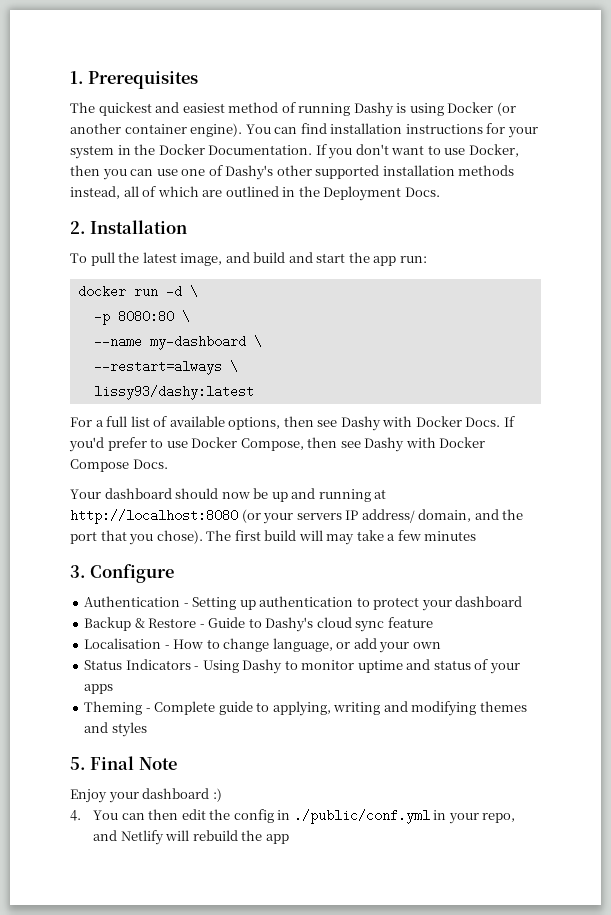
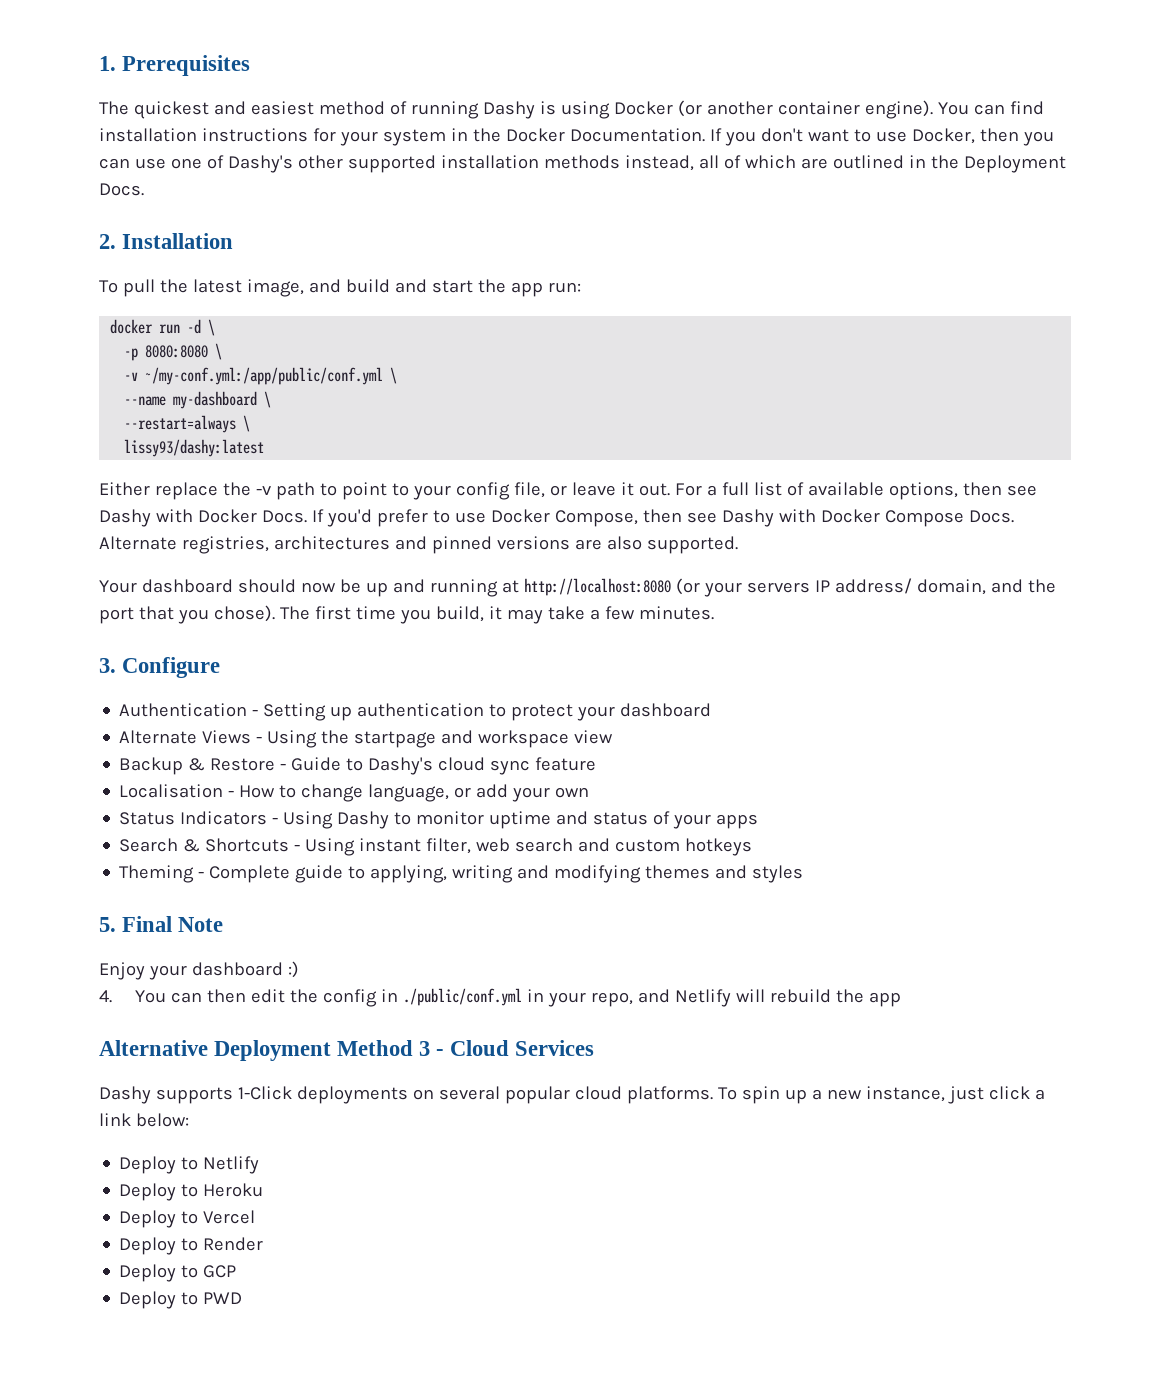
- -p 8080:80 \
+ -p 8080:8080 \
+ -v ~/my-conf.yml:/app/public/conf.yml \
+ Either replace the -v path to point to your config file, or leave it out.
+ Alternate registries, architectures and pinned versions are also supported.
- The first build will may take a few minutes
+ The first time you build, it may take a few minutes.
+ Alternate Views - Using the startpage and workspace view
+ Search & Shortcuts - Using instant filter, web search and custom hotkeys
+ Alternative Deployment Method 3 - Cloud Services
+ Dashy supports 1-Click deployments on several popular cloud platforms. To spin up a new instance, just click a link below:
+ Deploy to Netlify
+ Deploy to Heroku
+ Deploy to Vercel
+ Deploy to Render
+ Deploy to GCP
+ Deploy to PWD

